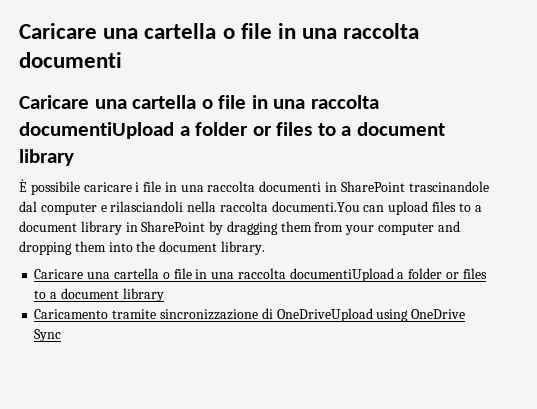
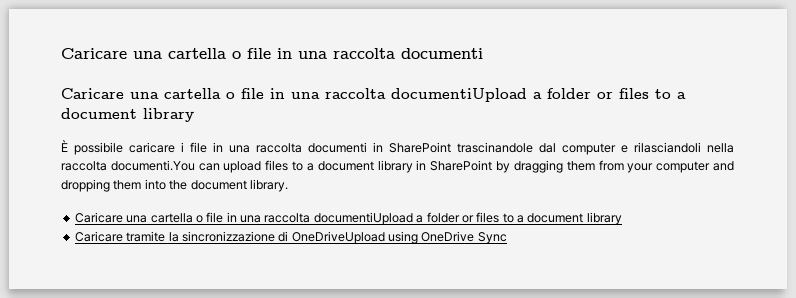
- Caricamento tramite sincronizzazione di OneDriveUpload using OneDrive Sync
+ Caricare tramite la sincronizzazione di OneDriveUpload using OneDrive Sync

